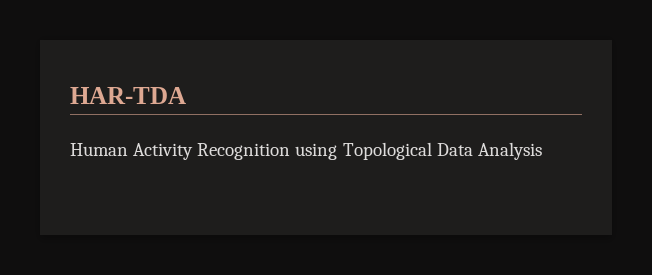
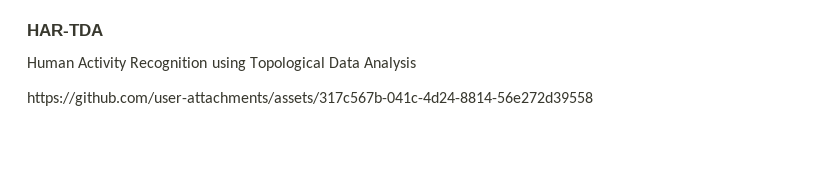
+ https://github.com/user-attachments/assets/317c567b-041c-4d24-8814-56e272d39558

